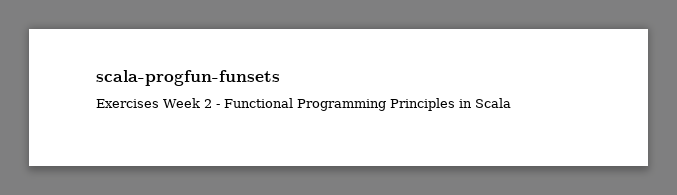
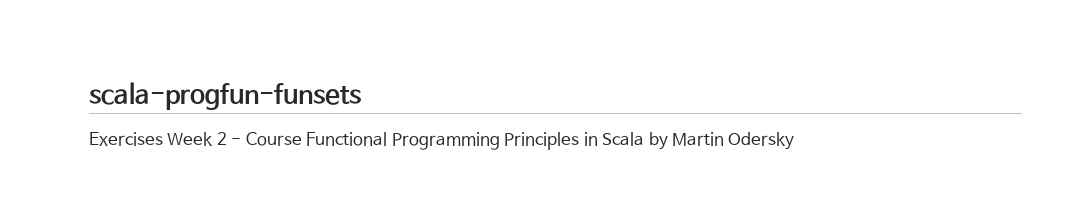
- Exercises Week 2 - Functional Programming Principles in Scala
+ Exercises Week 2 - Course Functional Programming Principles in Scala by Martin Odersky

